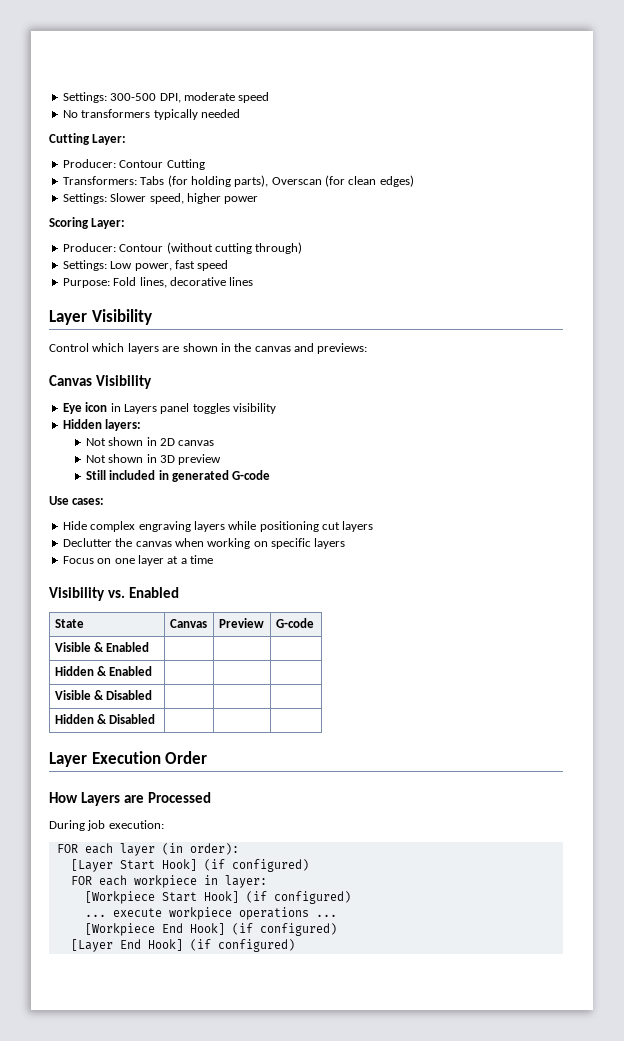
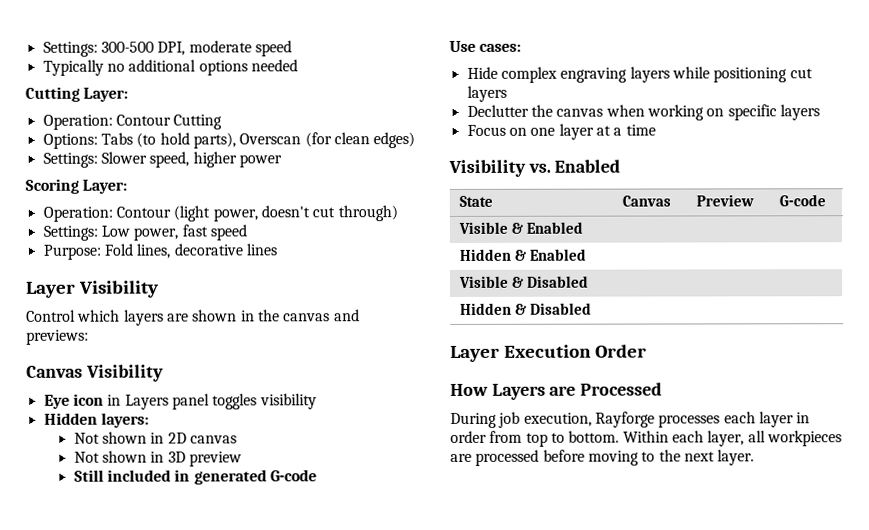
- No transformers typically needed
+ Typically no additional options needed
- Producer: Contour Cutting
+ Operation: Contour Cutting
- Transformers: Tabs (for holding parts), Overscan (for clean edges)
+ Options: Tabs (to hold parts), Overscan (for clean edges)
- Producer: Contour (without cutting through)
+ Operation: Contour (light power, doesn't cut through)
- During job execution:
- FOR each layer (in order):
- [Layer Start Hook] (if configured)
- FOR each workpiece in layer:
- [Workpiece Start Hook] (if configured)
- ... execute workpiece operations ...
- [Workpiece End Hook] (if configured)
- [Layer End Hook] (if configured)
+ During job execution, Rayforge processes each layer in order from top to bottom. Within each layer, all workpieces are processed before moving to the next layer.

